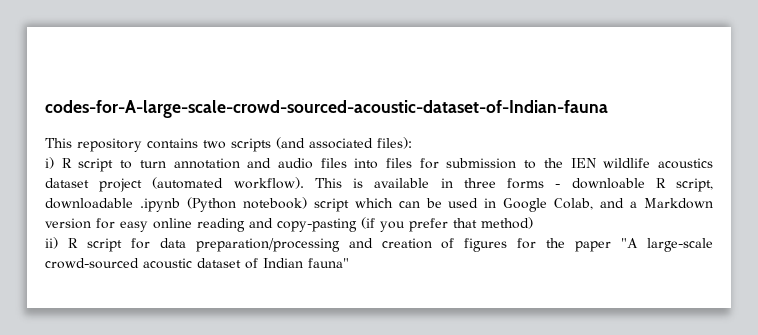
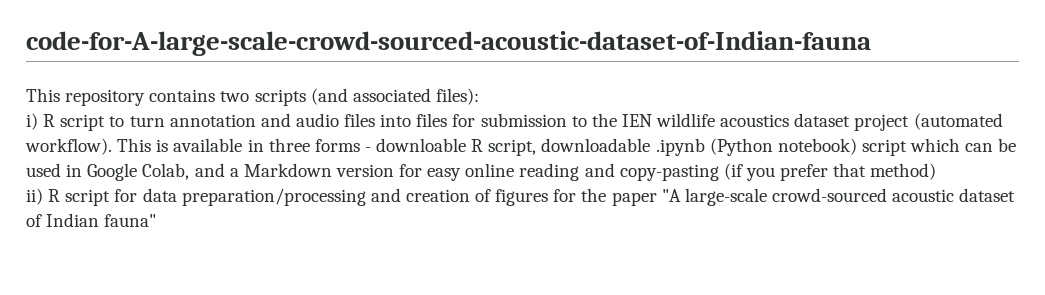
- codes-for-A-large-scale-crowd-sourced-acoustic-dataset-of-Indian-fauna
+ code-for-A-large-scale-crowd-sourced-acoustic-dataset-of-Indian-fauna

